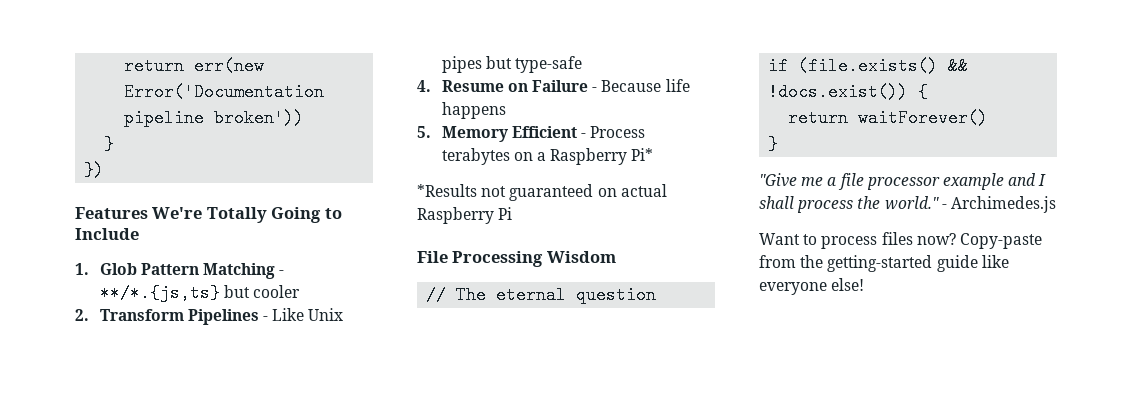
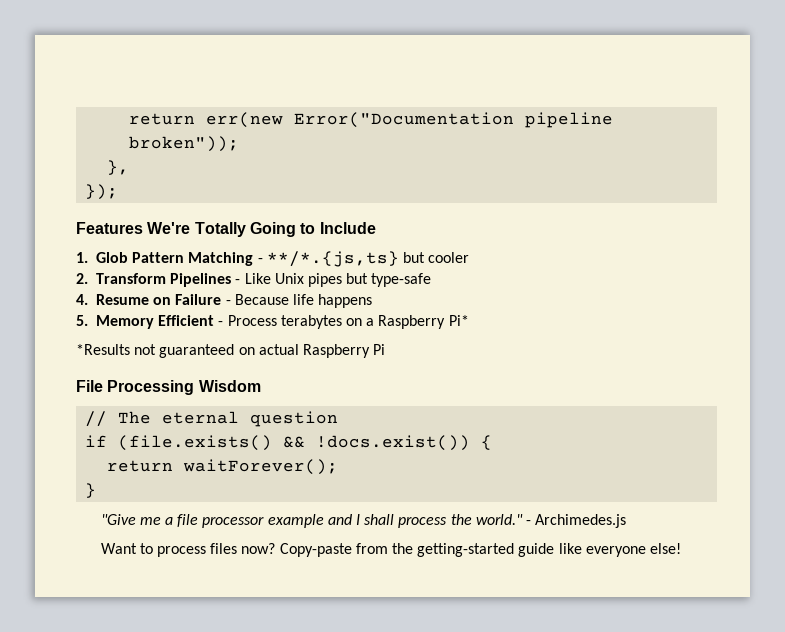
- return err(new Error('Documentation pipeline broken'))
- }
- })
+ return err(new Error("Documentation pipeline broken"));
+ },
+ });
- return waitForever()
+ return waitForever();

